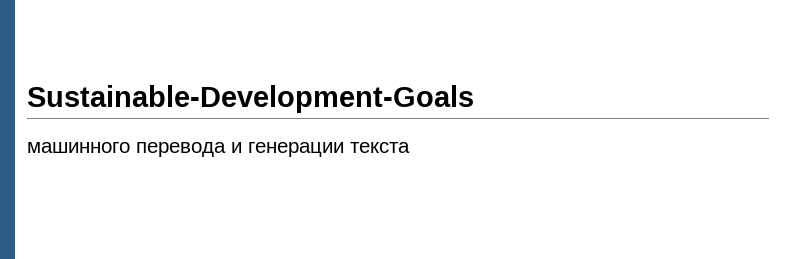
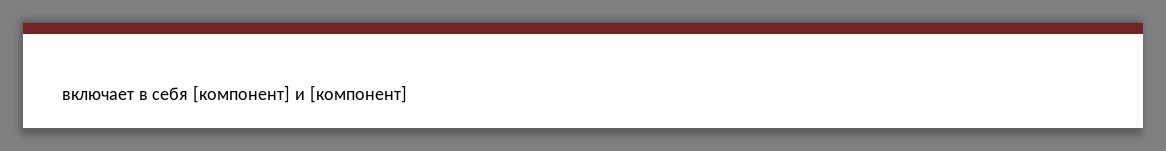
- Sustainable-Development-Goals
- машинного перевода и генерации текста
+ включает в себя [компонент] и [компонент]

